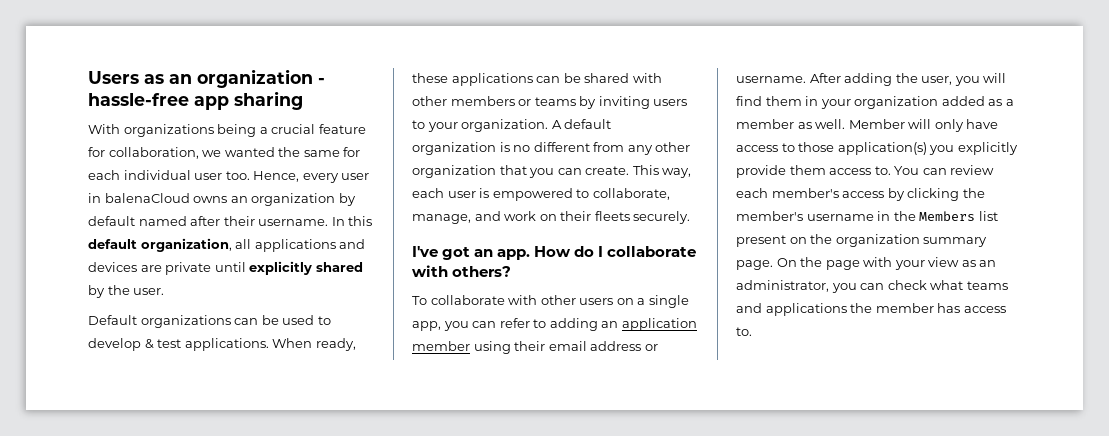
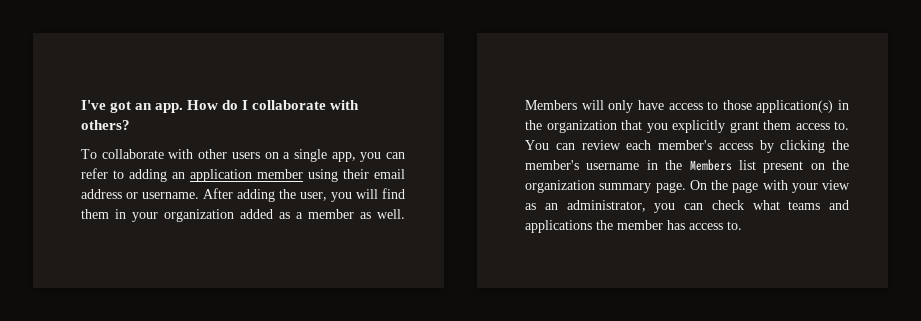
- Users as an organization - hassle-free app sharing
- With organizations being a crucial feature for collaboration, we wanted the same for each individual user too. Hence, every user in balenaCloud owns an organization by default named after their username. In this default organization, all applications and devices are private until explicitly shared by the user.
- Default organizations can be used to develop & test applications. When ready, these applications can be shared with other members or teams by inviting users to your organization. A default organization is no different from any other organization that you can create. This way, each user is empowered to collaborate, manage, and work on their fleets securely.
- Member will only have access to those application(s) you explicitly provide them access to.
+ Members will only have access to those application(s) in the organization that you explicitly grant them access to.

